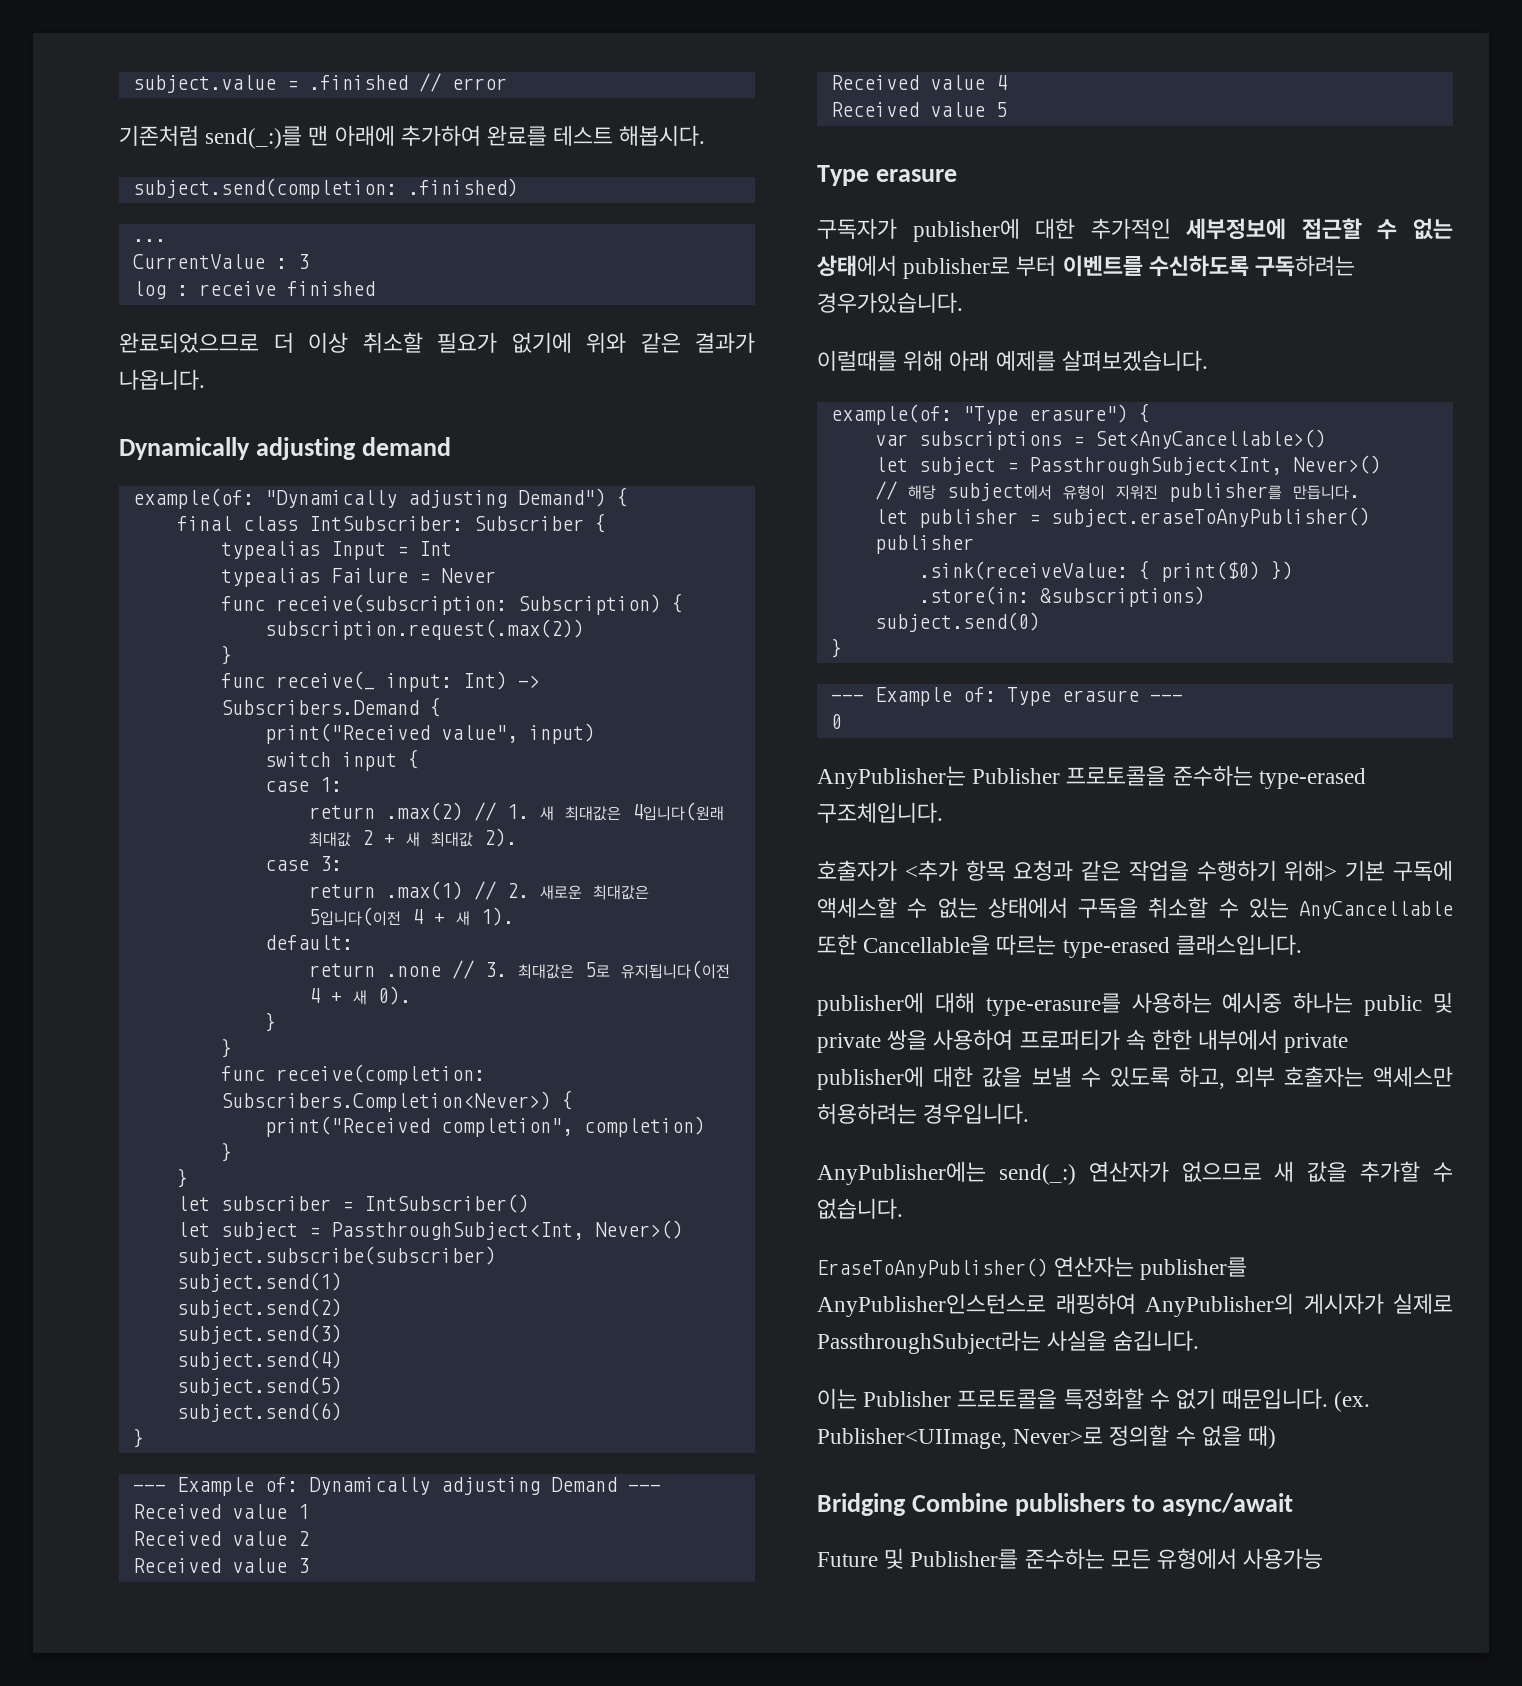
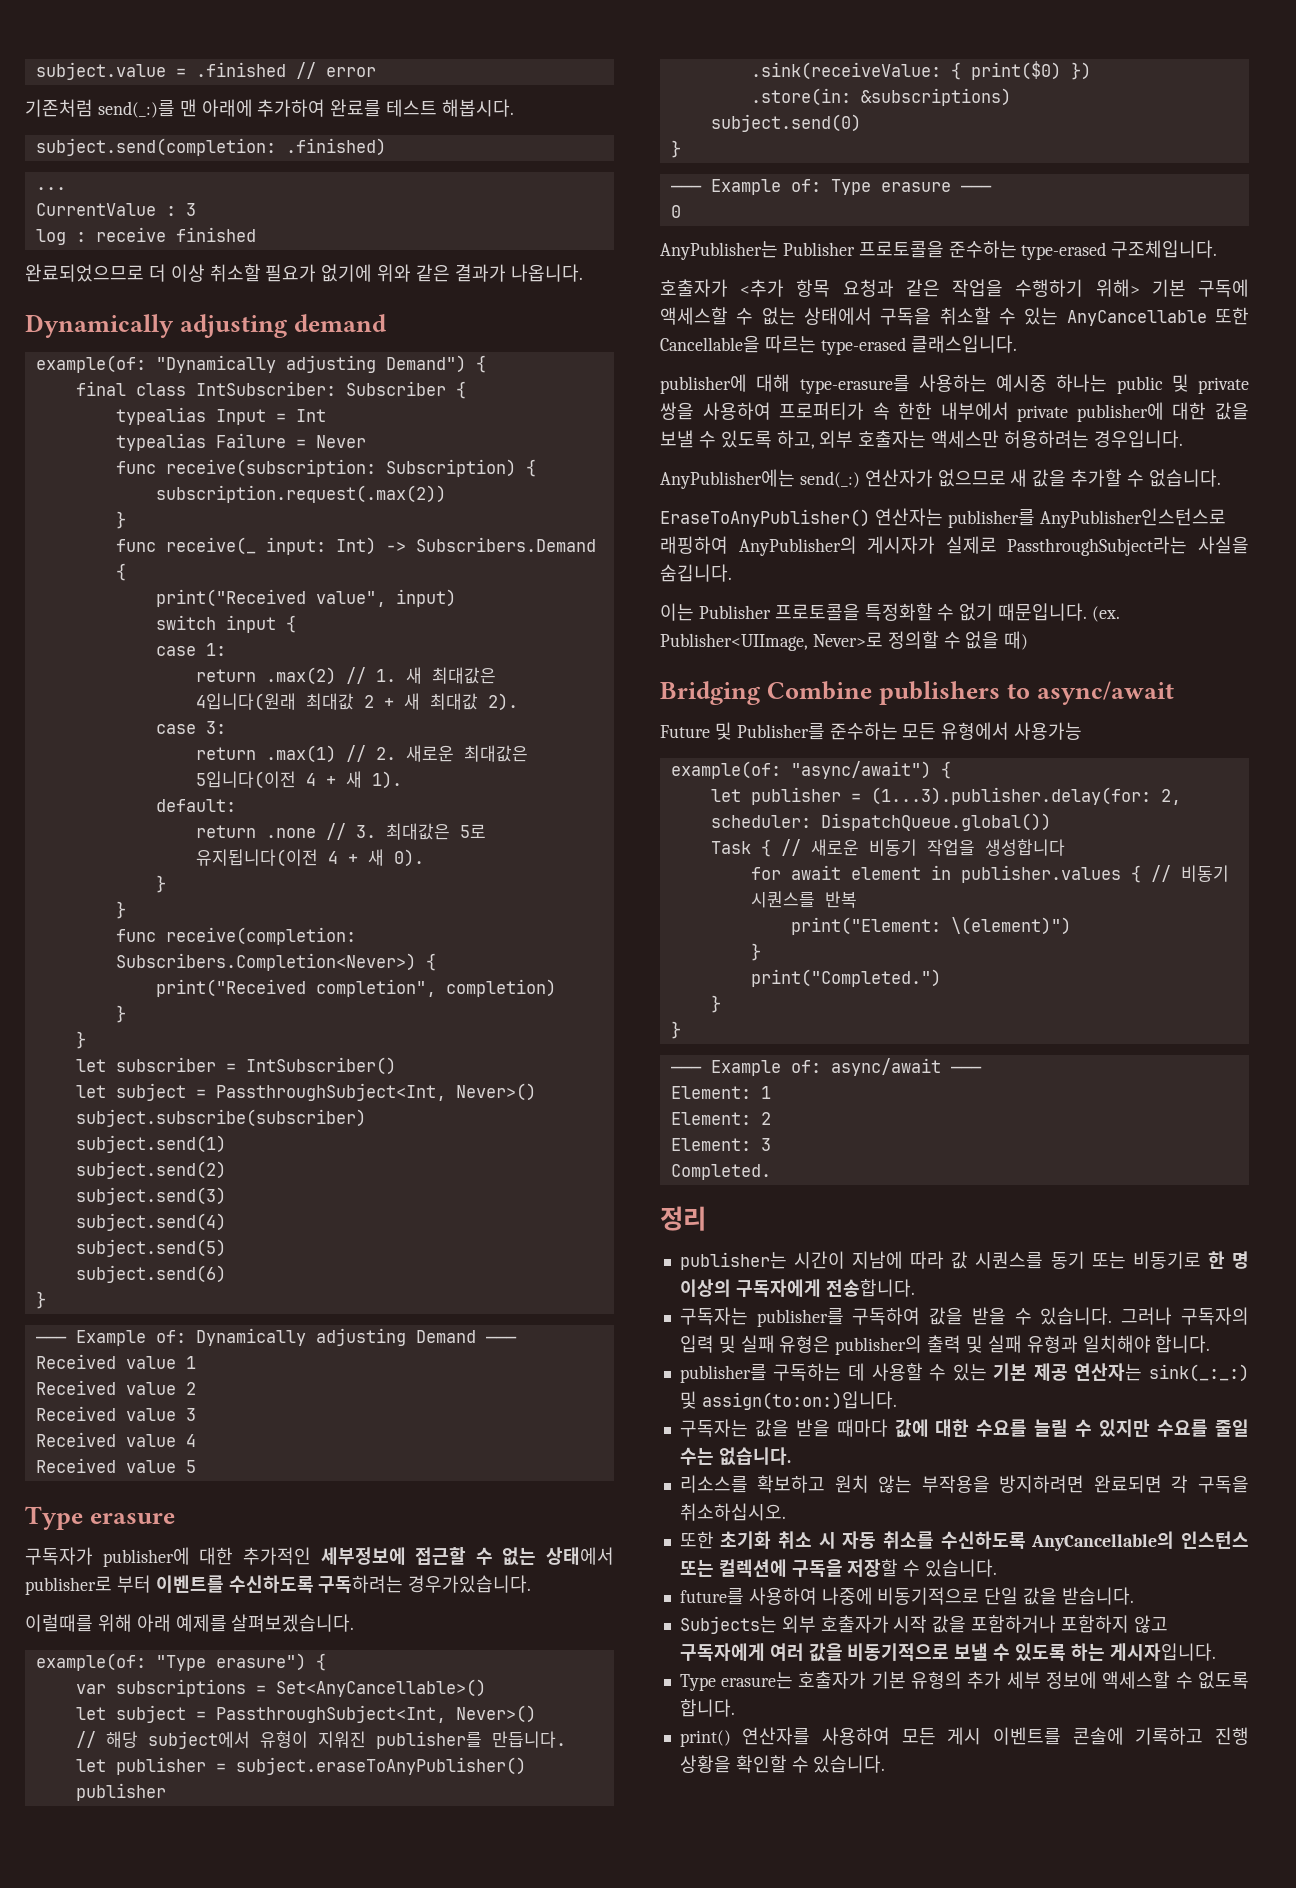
+ example(of: "async/await") {
+ let publisher = (1...3).publisher.delay(for: 2, scheduler: DispatchQueue.global())
+ Task { // 새로운 비동기 작업을 생성합니다
+ for await element in publisher.values { // 비동기 시퀀스를 반복
+ print("Element: \(element)")
+ }
+ print("Completed.")
+ }
+ }
+ ——— Example of: async/await ———
+ Element: 1
+ Element: 2
+ Element: 3
+ Completed.
+ 정리
+ publisher는 시간이 지남에 따라 값 시퀀스를 동기 또는 비동기로 한 명 이상의 구독자에게 전송합니다.
+ 구독자는 publisher를 구독하여 값을 받을 수 있습니다. 그러나 구독자의 입력 및 실패 유형은 publisher의 출력 및 실패 유형과 일치해야 합니다.
+ publisher를 구독하는 데 사용할 수 있는 기본 제공 연산자는 sink(_:_:) 및 assign(to:on:)입니다.
+ 구독자는 값을 받을 때마다 값에 대한 수요를 늘릴 수 있지만 수요를 줄일 수는 없습니다.
+ 리소스를 확보하고 원치 않는 부작용을 방지하려면 완료되면 각 구독을 취소하십시오.
+ 또한 초기화 취소 시 자동 취소를 수신하도록 AnyCancellable의 인스턴스 또는 컬렉션에 구독을 저장할 수 있습니다.
+ future를 사용하여 나중에 비동기적으로 단일 값을 받습니다.
+ Subjects는 외부 호출자가 시작 값을 포함하거나 포함하지 않고 구독자에게 여러 값을 비동기적으로 보낼 수 있도록 하는 게시자입니다.
+ Type erasure는 호출자가 기본 유형의 추가 세부 정보에 액세스할 수 없도록 합니다.
+ print() 연산자를 사용하여 모든 게시 이벤트를 콘솔에 기록하고 진행 상황을 확인할 수 있습니다.

